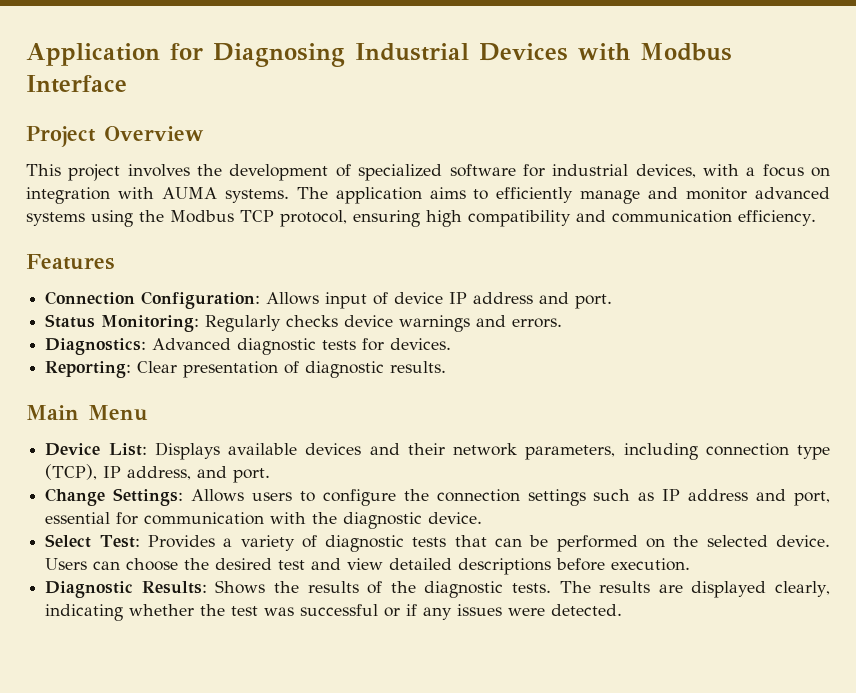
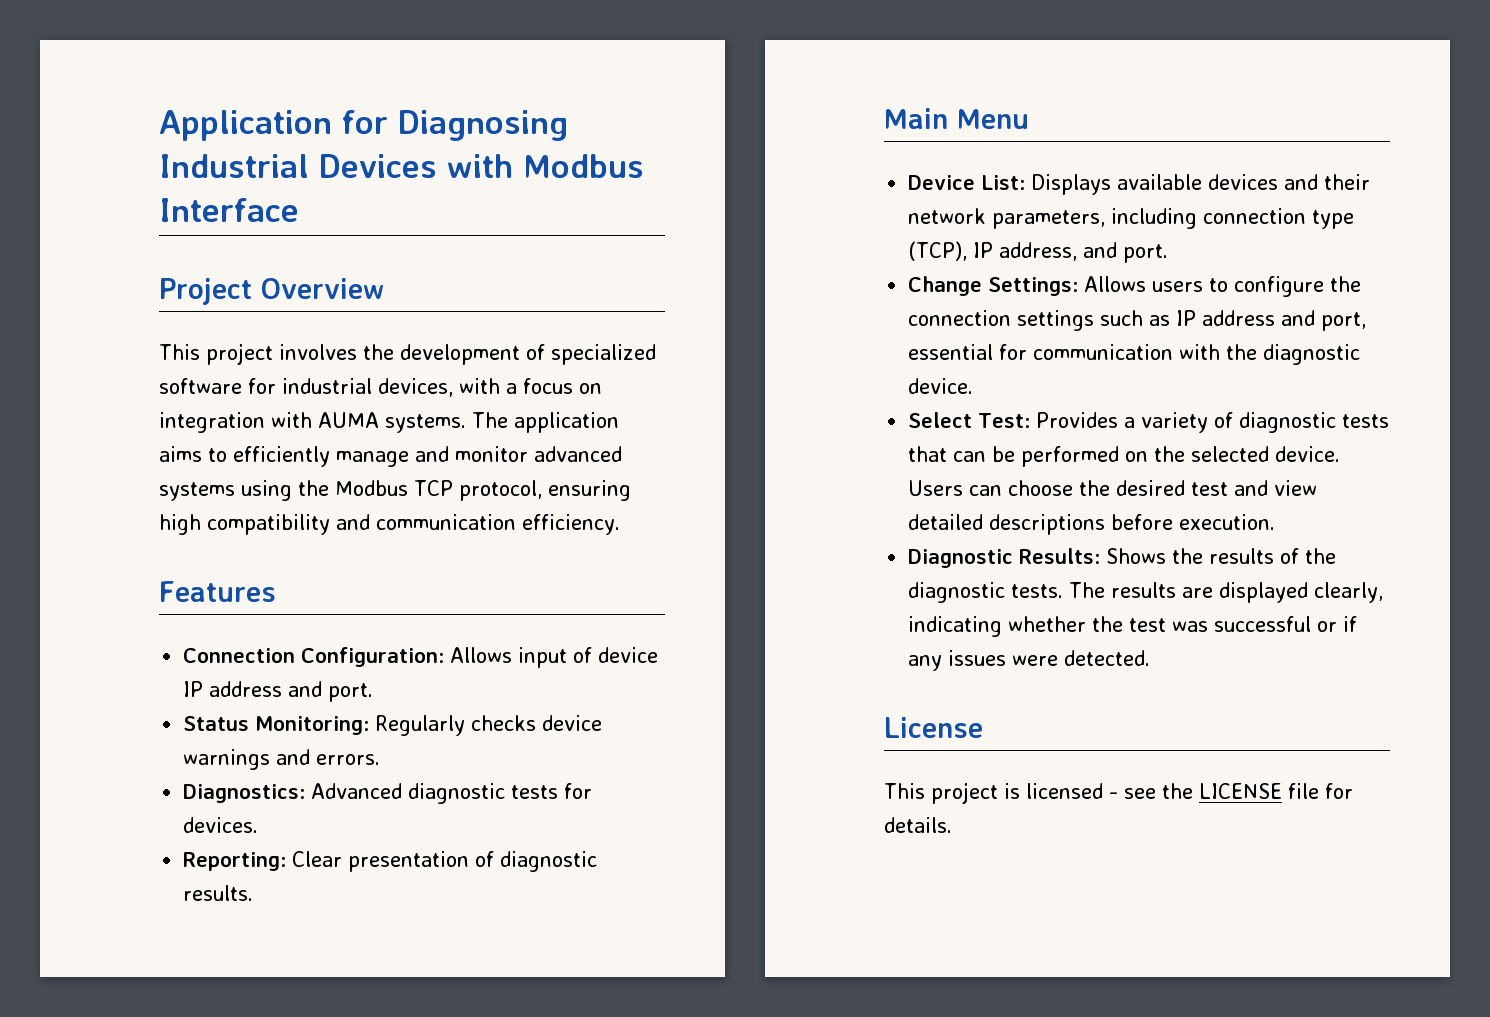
+ License
+ This project is licensed - see the LICENSE file for details.

